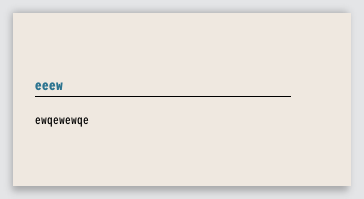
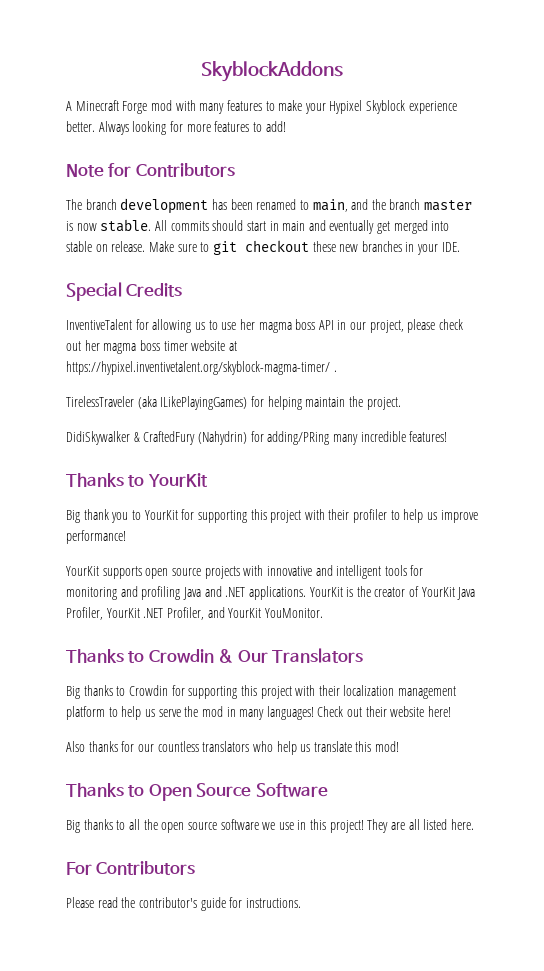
- eeew
- ewqewewqe
+ SkyblockAddons
+ A Minecraft Forge mod with many features to make your Hypixel Skyblock experience better. Always looking for more features to add!
+ Note for Contributors
+ The branch development has been renamed to main, and the branch master is now stable. All commits should start in main and eventually get merged into stable on release. Make sure to git checkout these new branches in your IDE.
+ Special Credits
+ InventiveTalent for allowing us to use her magma boss API in our project, please check out her magma boss timer website at https://hypixel.inventivetalent.org/skyblock-magma-timer/ .
+ TirelessTraveler (aka ILikePlayingGames) for helping maintain the project.
+ DidiSkywalker & CraftedFury (Nahydrin) for adding/PRing many incredible features!
+ Thanks to YourKit
+ Big thank you to YourKit for supporting this project with their profiler to help us improve performance!
+ YourKit supports open source projects with innovative and intelligent tools for monitoring and profiling Java and .NET applications. YourKit is the creator of YourKit Java Profiler, YourKit .NET Profiler, and YourKit YouMonitor.
+ Thanks to Crowdin & Our Translators
+ Big thanks to Crowdin for supporting this project with their localization management platform to help us serve the mod in many languages! Check out their website here!
+ Also thanks for our countless translators who help us translate this mod!
+ Thanks to Open Source Software
+ Big thanks to all the open source software we use in this project! They are all listed here.
+ For Contributors
+ Please read the contributor's guide for instructions.

